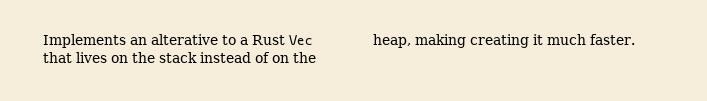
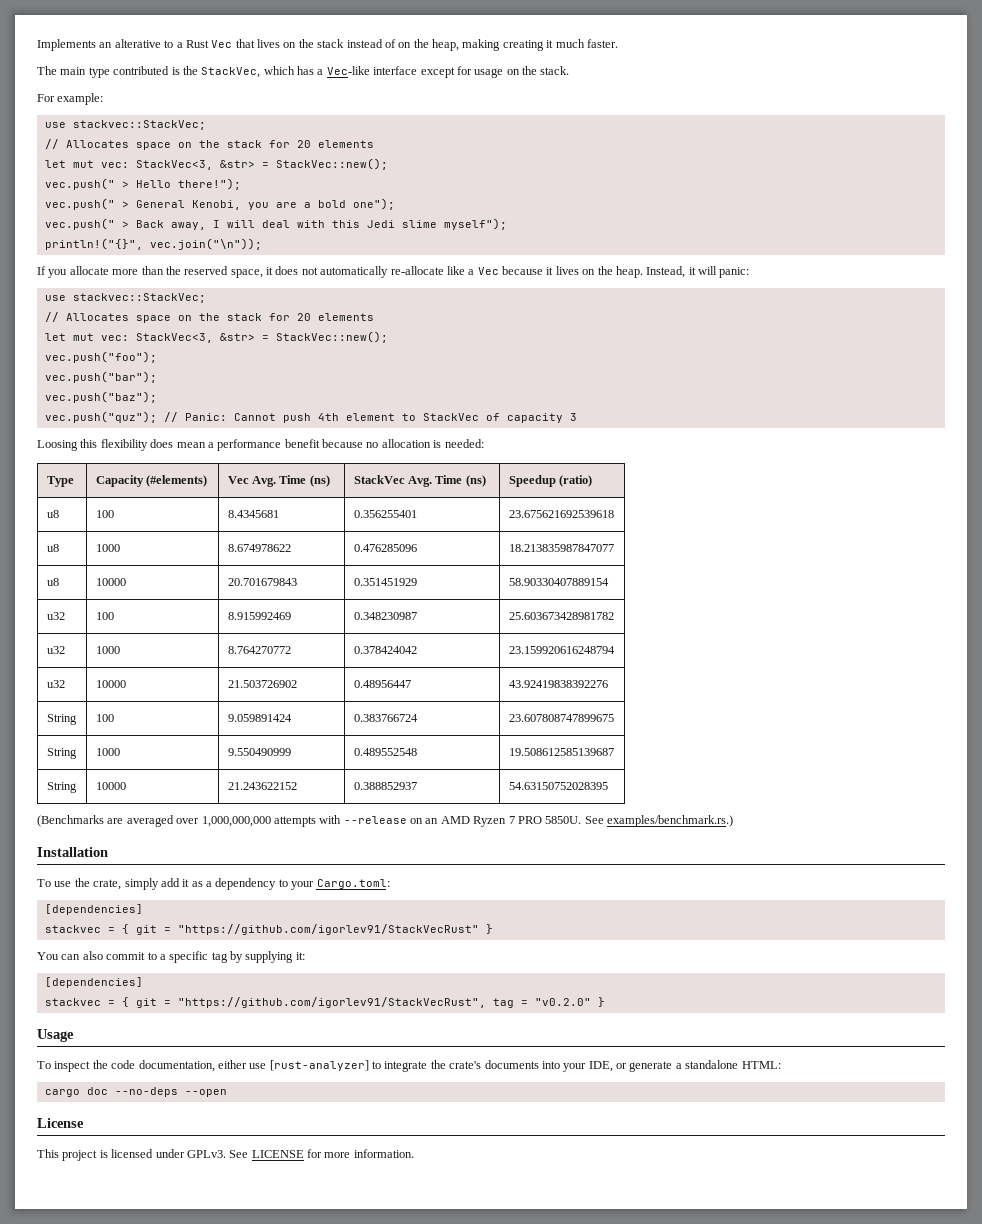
+ The main type contributed is the StackVec, which has a Vec-like interface except for usage on the stack.
+ For example:
+ use stackvec::StackVec;
+ // Allocates space on the stack for 20 elements
+ let mut vec: StackVec<3, &str> = StackVec::new();
+ vec.push(" > Hello there!");
+ vec.push(" > General Kenobi, you are a bold one");
+ vec.push(" > Back away, I will deal with this Jedi slime myself");
+ println!("{}", vec.join("\n"));
+ If you allocate more than the reserved space, it does not automatically re-allocate like a Vec because it lives on the heap. Instead, it will panic:
+ use stackvec::StackVec;
+ // Allocates space on the stack for 20 elements
+ let mut vec: StackVec<3, &str> = StackVec::new();
+ vec.push("foo");
+ vec.push("bar");
+ vec.push("baz");
+ vec.push("quz"); // Panic: Cannot push 4th element to StackVec of capacity 3
+ Loosing this flexibility does mean a performance benefit because no allocation is needed:
+ Type | Capacity (#elements) | Vec Avg. Time (ns) | StackVec Avg. Time (ns) | Speedup (ratio)
+ u8 | 100 | 8.4345681 | 0.356255401 | 23.675621692539618
+ u8 | 1000 | 8.674978622 | 0.476285096 | 18.213835987847077
+ u8 | 10000 | 20.701679843 | 0.351451929 | 58.90330407889154
+ u32 | 100 | 8.915992469 | 0.348230987 | 25.603673428981782
+ u32 | 1000 | 8.764270772 | 0.378424042 | 23.159920616248794
+ u32 | 10000 | 21.503726902 | 0.48956447 | 43.92419838392276
+ String | 100 | 9.059891424 | 0.383766724 | 23.607808747899675
+ String | 1000 | 9.550490999 | 0.489552548 | 19.508612585139687
+ String | 10000 | 21.243622152 | 0.388852937 | 54.63150752028395
+ (Benchmarks are averaged over 1,000,000,000 attempts with --release on an AMD Ryzen 7 PRO 5850U. See examples/benchmark.rs.)
+ Installation
+ To use the crate, simply add it as a dependency to your Cargo.toml:
+ [dependencies]
+ stackvec = { git = "https://github.com/igorlev91/StackVecRust" }
+ You can also commit to a specific tag by supplying it:
+ [dependencies]
+ stackvec = { git = "https://github.com/igorlev91/StackVecRust", tag = "v0.2.0" }
+ Usage
+ To inspect the code documentation, either use [rust-analyzer] to integrate the crate's documents into your IDE, or generate a standalone HTML:
+ cargo doc --no-deps --open
+ License
+ This project is licensed under GPLv3. See LICENSE for more information.

